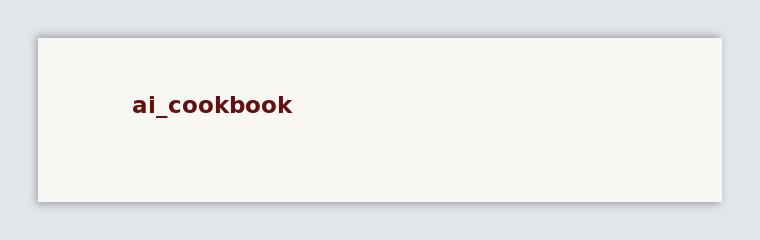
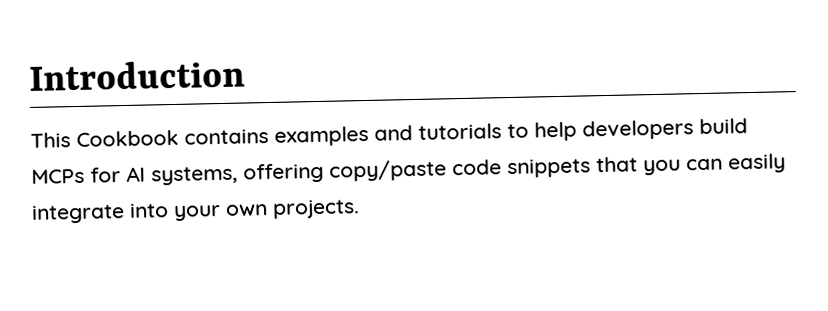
- ai_cookbook
+ Introduction
+ This Cookbook contains examples and tutorials to help developers build MCPs for AI systems, offering copy/paste code snippets that you can easily integrate into your own projects.

